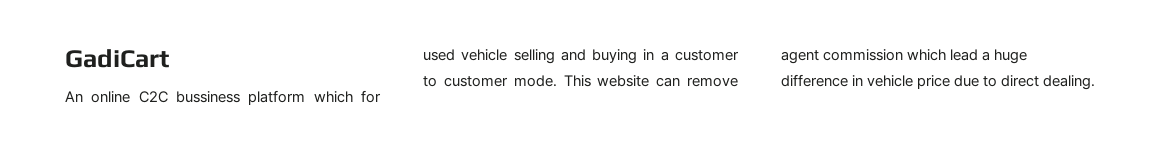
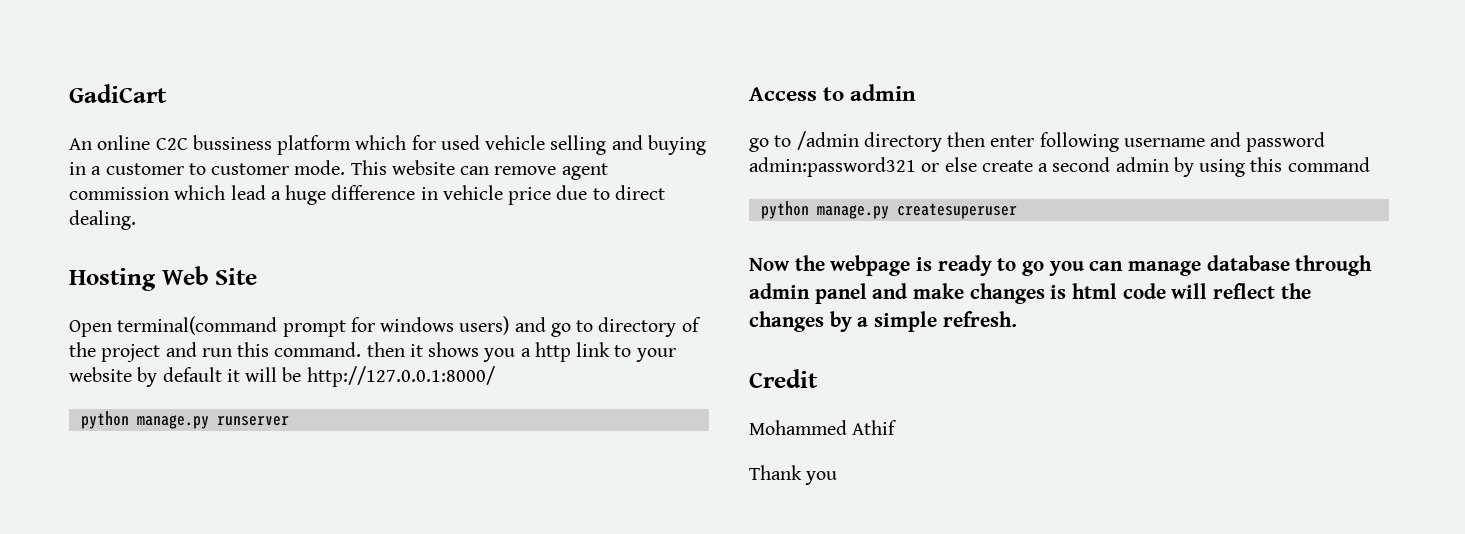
+ Hosting Web Site
+ Open terminal(command prompt for windows users) and go to directory of the project and run this command. then it shows you a http link to your website by default it will be http://127.0.0.1:8000/
+ python manage.py runserver
+ Access to admin
+ go to /admin directory then enter following username and password admin:password321 or else create a second admin by using this command
+ python manage.py createsuperuser
+ Now the webpage is ready to go you can manage database through admin panel and make changes is html code will reflect the changes by a simple refresh.
+ Credit
+ Mohammed Athif
+ Thank you

